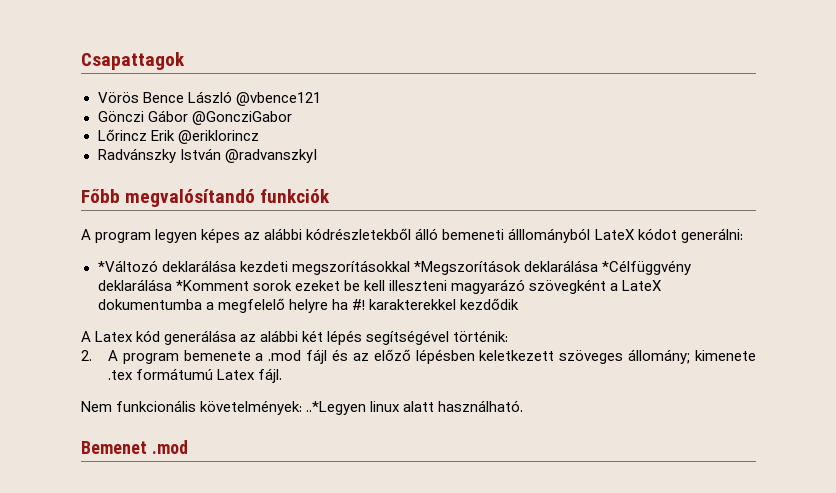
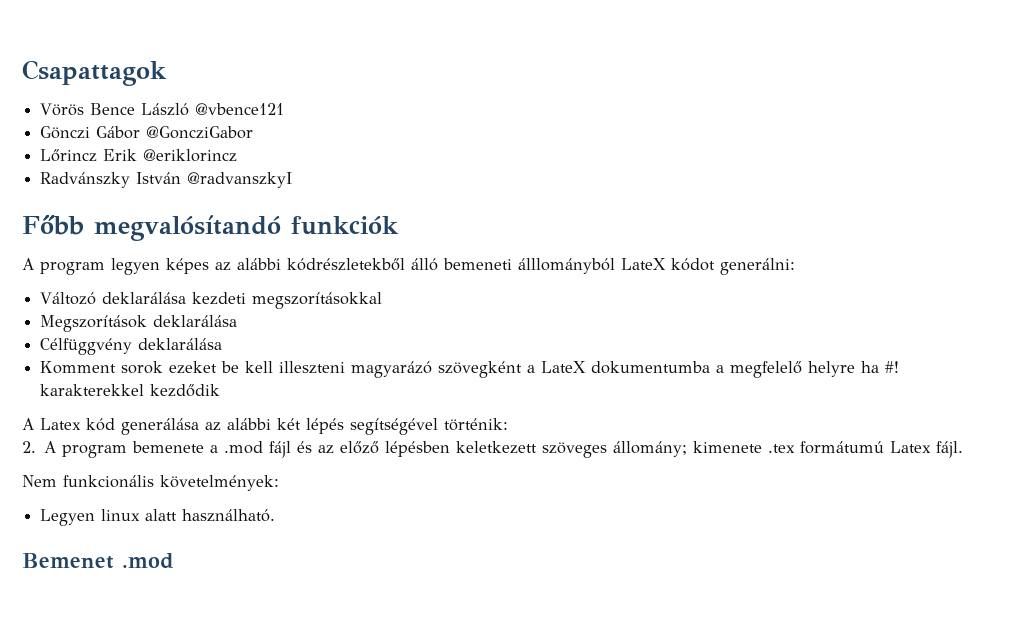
- *Változó deklarálása kezdeti megszorításokkal *Megszorítások deklarálása *Célfüggvény deklarálása *Komment sorok ezeket be kell illeszteni magyarázó szövegként a LateX dokumentumba a megfelelő helyre ha #! karakterekkel kezdődik
+ Változó deklarálása kezdeti megszorításokkal
+ Megszorítások deklarálása
+ Célfüggvény deklarálása
+ Komment sorok ezeket be kell illeszteni magyarázó szövegként a LateX dokumentumba a megfelelő helyre ha #! karakterekkel kezdődik
- Nem funkcionális követelmények: ..*Legyen linux alatt használható.
+ Nem funkcionális követelmények:
+ Legyen linux alatt használható.

